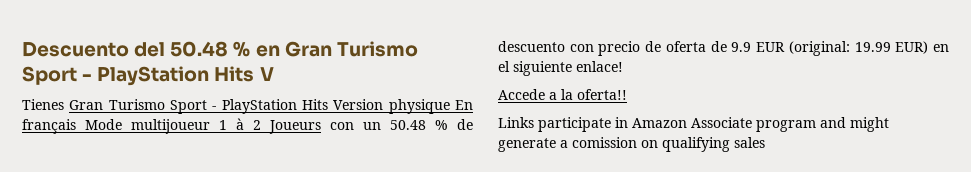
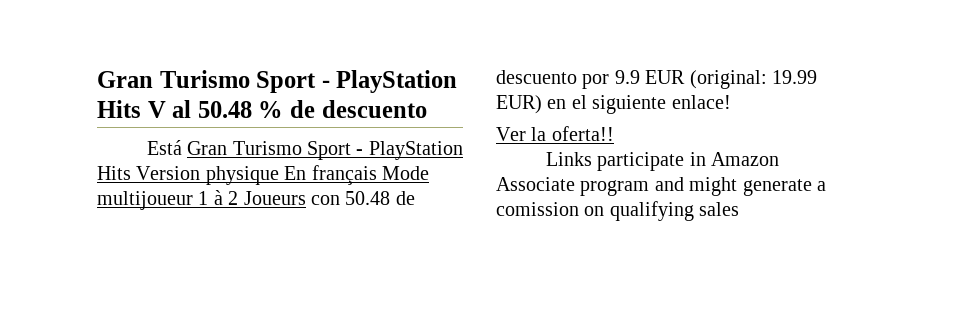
- Descuento del 50.48 % en Gran Turismo Sport - PlayStation Hits V
- Tienes Gran Turismo Sport - PlayStation Hits Version physique En français Mode multijoueur 1 à 2 Joueurs con un 50.48 % de descuento con precio de oferta de 9.9 EUR (original: 19.99 EUR) en el siguiente enlace!
+ Gran Turismo Sport - PlayStation Hits V al 50.48 % de descuento
+ Está Gran Turismo Sport - PlayStation Hits Version physique En français Mode multijoueur 1 à 2 Joueurs con 50.48 de descuento por 9.9 EUR (original: 19.99 EUR) en el siguiente enlace!
- Accede a la oferta!!
+ Ver la oferta!!

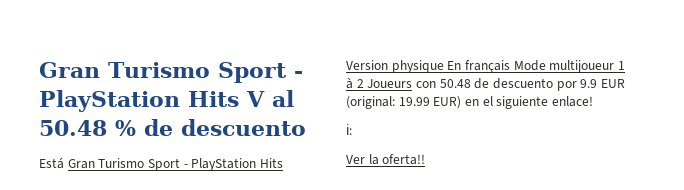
+ ℹ:
- Links participate in Amazon Associate program and might generate a comission on qualifying sales

